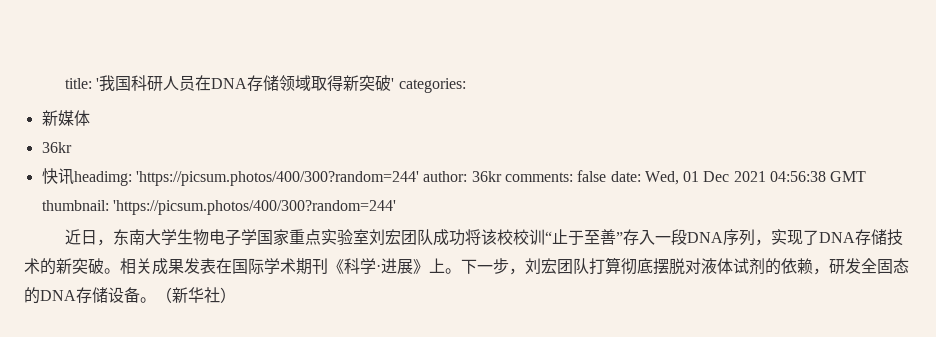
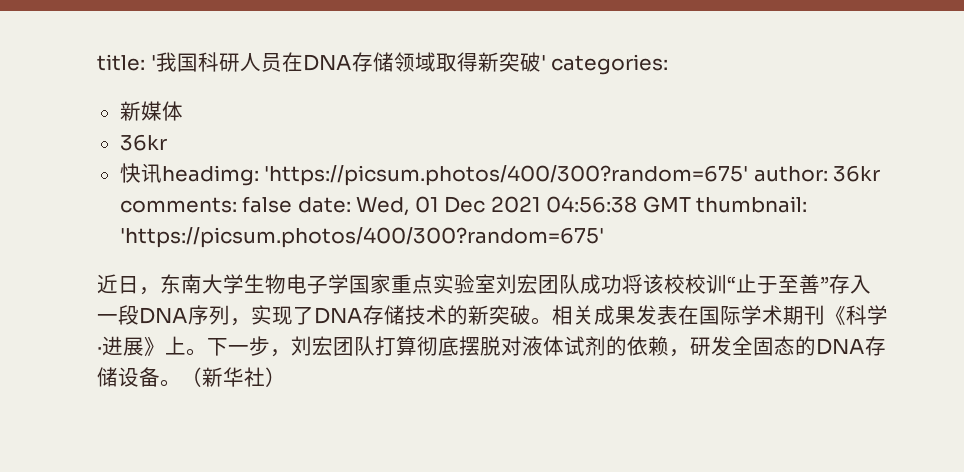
- 快讯headimg: 'https://picsum.photos/400/300?random=244' author: 36kr comments: false date: Wed, 01 Dec 2021 04:56:38 GMT thumbnail: 'https://picsum.photos/400/300?random=244'
+ 快讯headimg: 'https://picsum.photos/400/300?random=675' author: 36kr comments: false date: Wed, 01 Dec 2021 04:56:38 GMT thumbnail: 'https://picsum.photos/400/300?random=675'

